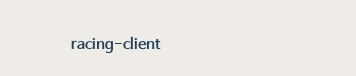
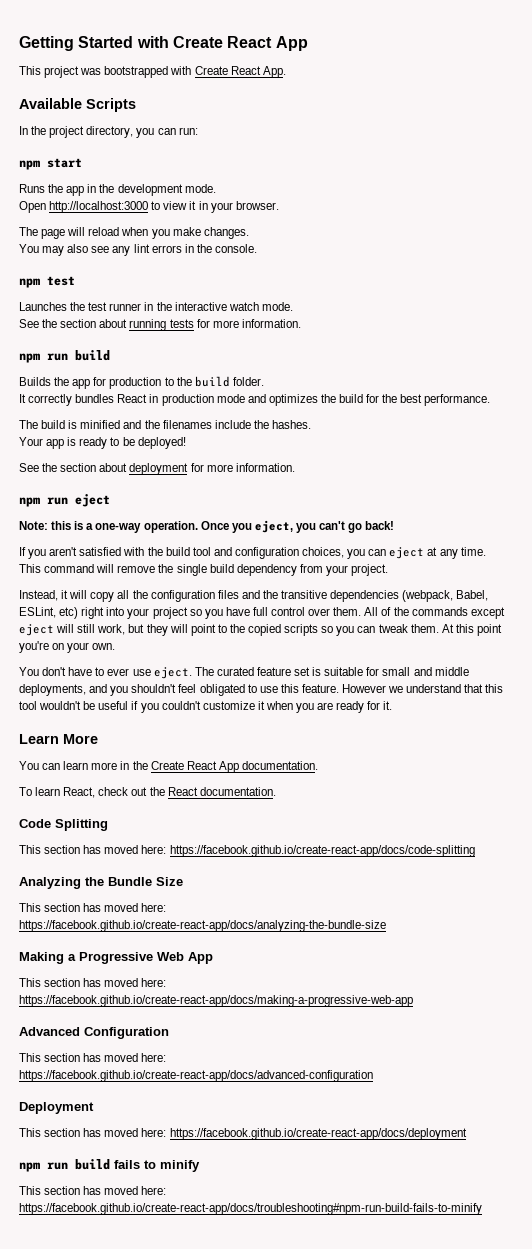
- racing-client
+ Getting Started with Create React App
+ This project was bootstrapped with Create React App.
+ Available Scripts
+ In the project directory, you can run:
+ npm start
+ Runs the app in the development mode.
+ Open http://localhost:3000 to view it in your browser.
+ The page will reload when you make changes.
+ You may also see any lint errors in the console.
+ npm test
+ Launches the test runner in the interactive watch mode.
+ See the section about running tests for more information.
+ npm run build
+ Builds the app for production to the build folder.
+ It correctly bundles React in production mode and optimizes the build for the best performance.
+ The build is minified and the filenames include the hashes.
+ Your app is ready to be deployed!
+ See the section about deployment for more information.
+ npm run eject
+ Note: this is a one-way operation. Once you eject, you can't go back!
+ If you aren't satisfied with the build tool and configuration choices, you can eject at any time. This command will remove the single build dependency from your project.
+ Instead, it will copy all the configuration files and the transitive dependencies (webpack, Babel, ESLint, etc) right into your project so you have full control over them. All of the commands except eject will still work, but they will point to the copied scripts so you can tweak them. At this point you're on your own.
+ You don't have to ever use eject. The curated feature set is suitable for small and middle deployments, and you shouldn't feel obligated to use this feature. However we understand that this tool wouldn't be useful if you couldn't customize it when you are ready for it.
+ Learn More
+ You can learn more in the Create React App documentation.
+ To learn React, check out the React documentation.
+ Code Splitting
+ This section has moved here: https://facebook.github.io/create-react-app/docs/code-splitting
+ Analyzing the Bundle Size
+ This section has moved here: https://facebook.github.io/create-react-app/docs/analyzing-the-bundle-size
+ Making a Progressive Web App
+ This section has moved here: https://facebook.github.io/create-react-app/docs/making-a-progressive-web-app
+ Advanced Configuration
+ This section has moved here: https://facebook.github.io/create-react-app/docs/advanced-configuration
+ Deployment
+ This section has moved here: https://facebook.github.io/create-react-app/docs/deployment
+ npm run build fails to minify
+ This section has moved here: https://facebook.github.io/create-react-app/docs/troubleshooting#npm-run-build-fails-to-minify

